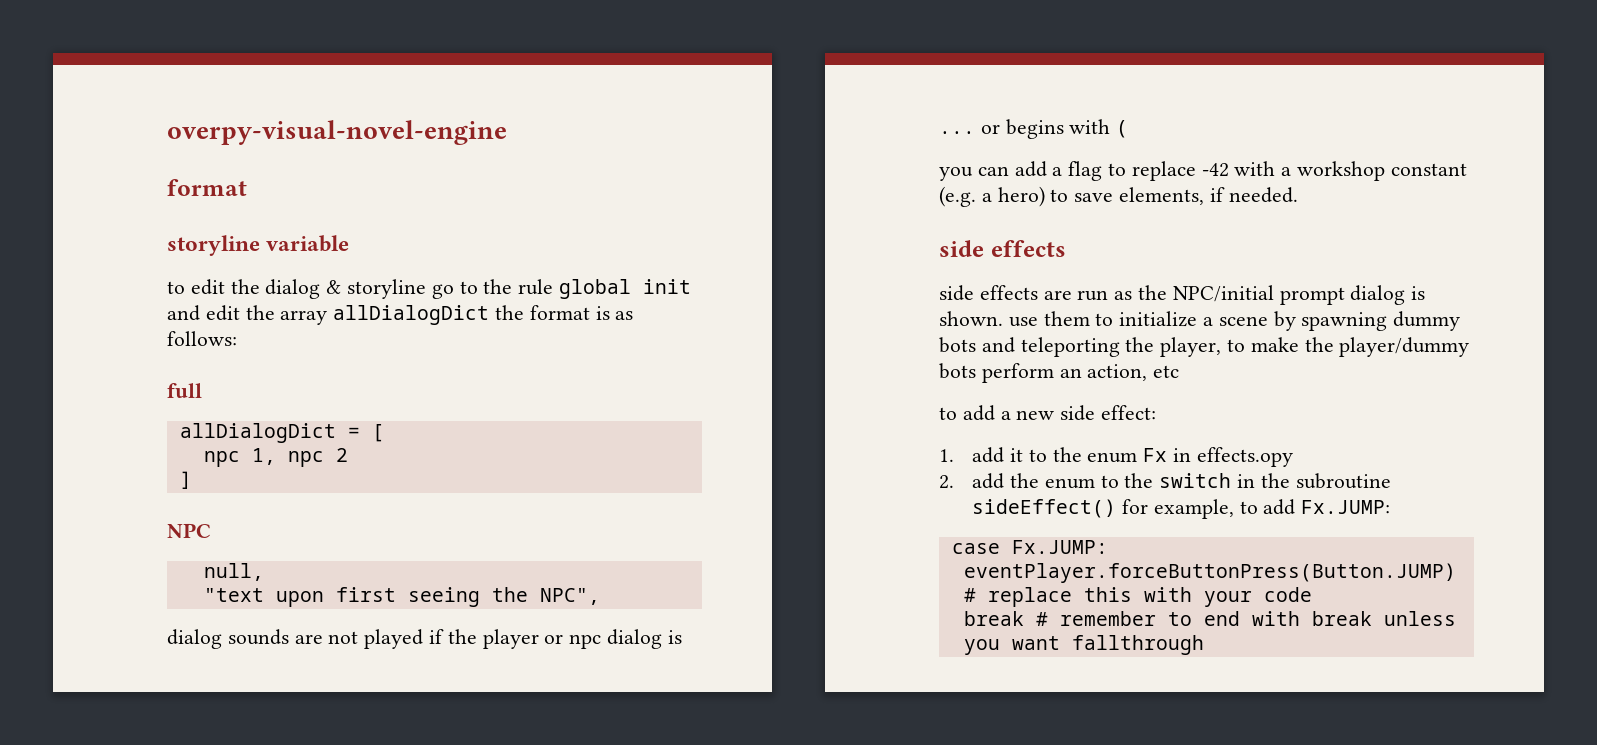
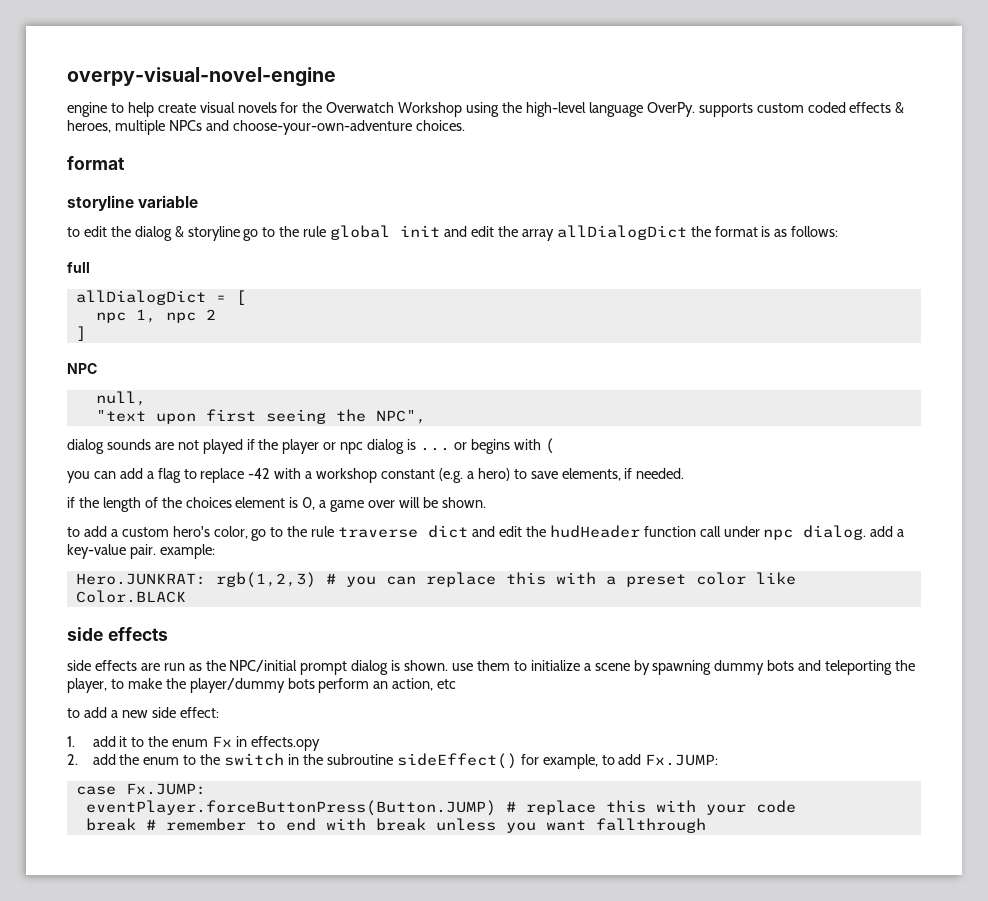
+ engine to help create visual novels for the Overwatch Workshop using the high-level language OverPy. supports custom coded effects & heroes, multiple NPCs and choose-your-own-adventure choices.
+ if the length of the choices element is 0, a game over will be shown.
+ to add a custom hero's color, go to the rule traverse dict and edit the hudHeader function call under npc dialog. add a key-value pair. example:
+ Hero.JUNKRAT: rgb(1,2,3) # you can replace this with a preset color like Color.BLACK

